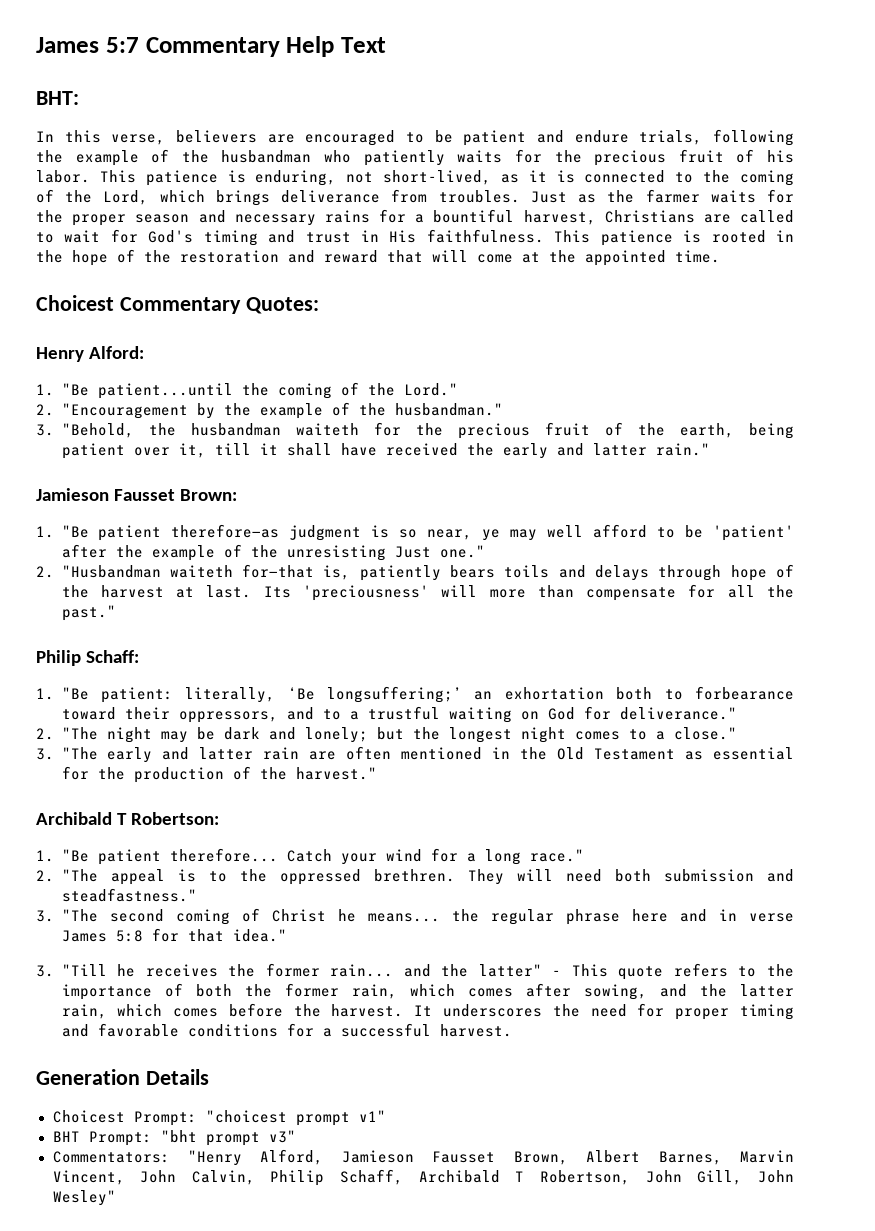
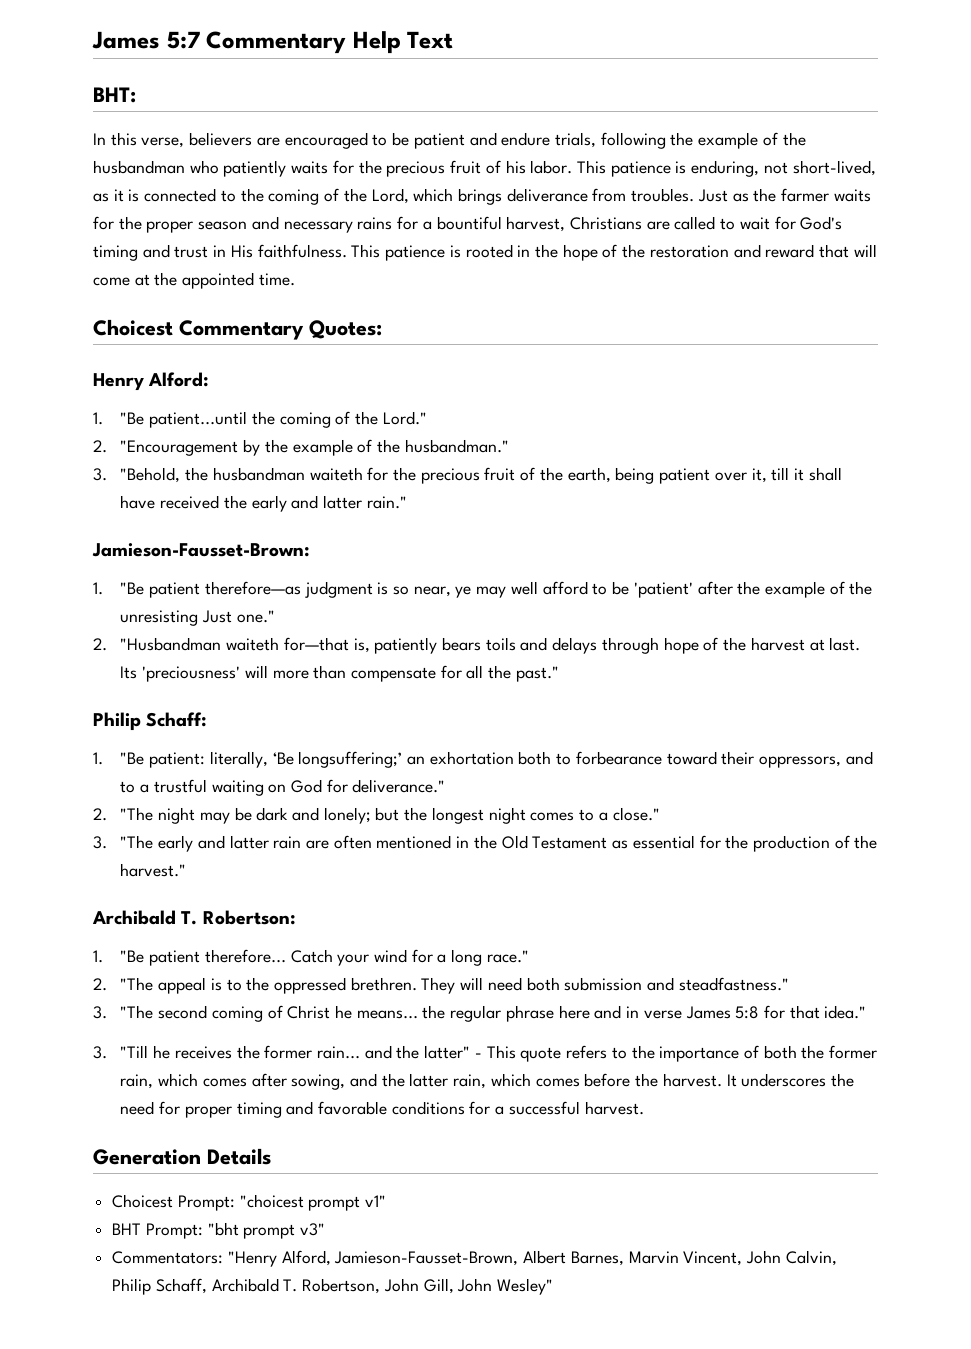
- Jamieson Fausset Brown:
+ Jamieson-Fausset-Brown:
- Archibald T Robertson:
+ Archibald T. Robertson:
- Commentators: "Henry Alford, Jamieson Fausset Brown, Albert Barnes, Marvin Vincent, John Calvin, Philip Schaff, Archibald T Robertson, John Gill, John Wesley"
+ Commentators: "Henry Alford, Jamieson-Fausset-Brown, Albert Barnes, Marvin Vincent, John Calvin, Philip Schaff, Archibald T. Robertson, John Gill, John Wesley"

